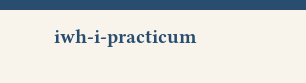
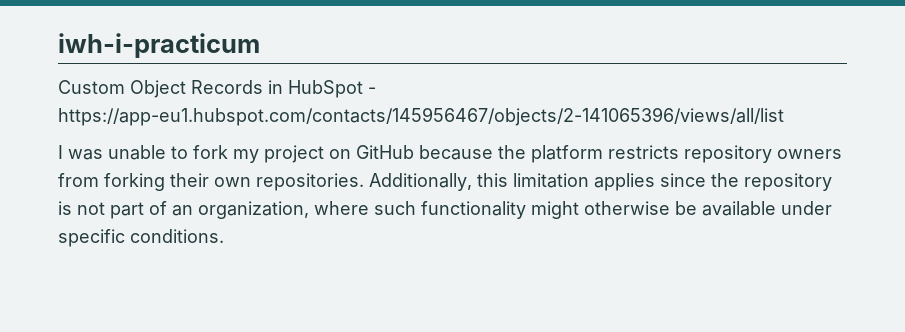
+ Custom Object Records in HubSpot - https://app-eu1.hubspot.com/contacts/145956467/objects/2-141065396/views/all/list
+ I was unable to fork my project on GitHub because the platform restricts repository owners from forking their own repositories. Additionally, this limitation applies since the repository is not part of an organization, where such functionality might otherwise be available under specific conditions.

